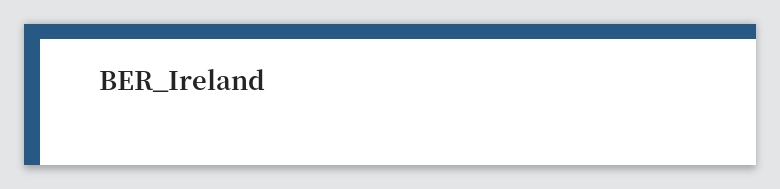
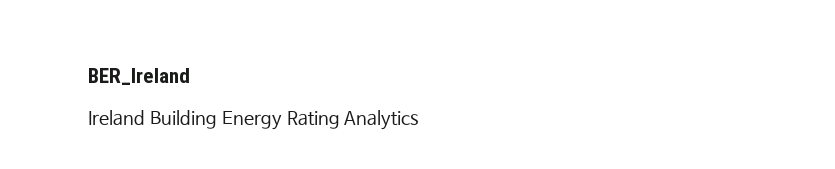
+ Ireland Building Energy Rating Analytics

